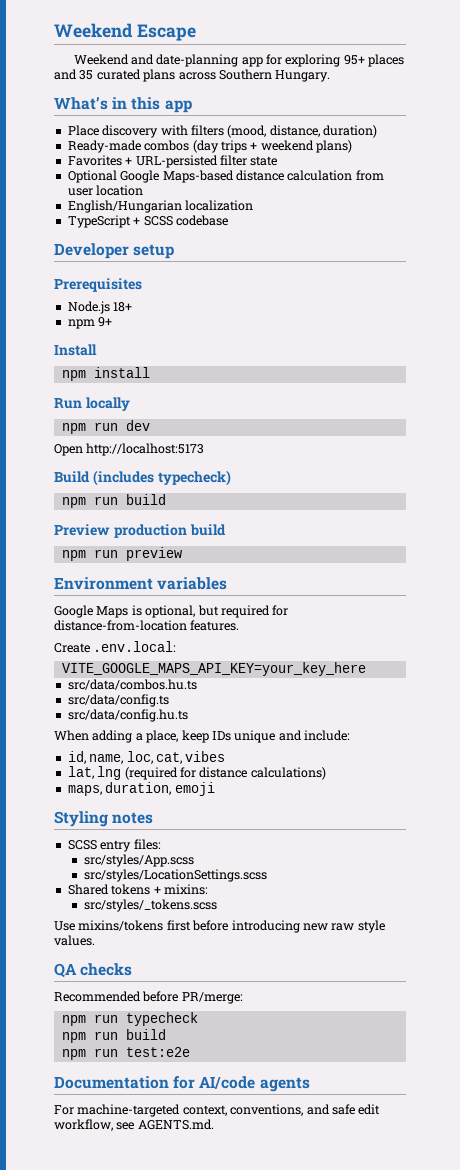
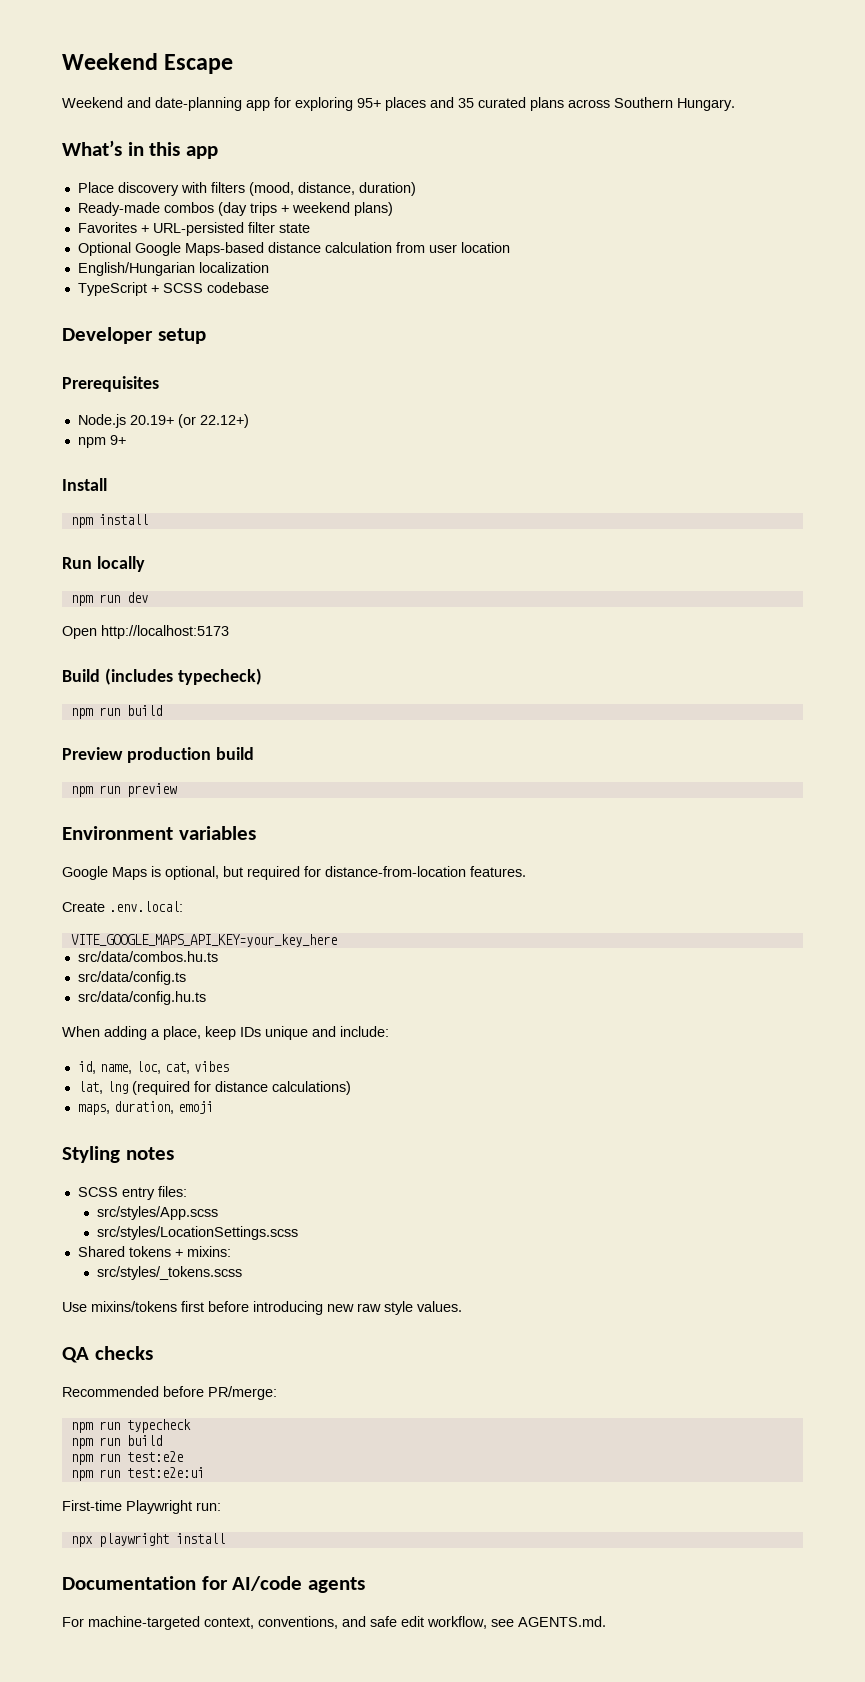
- Node.js 18+
+ Node.js 20.19+ (or 22.12+)
+ npm run test:e2e:ui
+ First-time Playwright run:
+ npx playwright install

